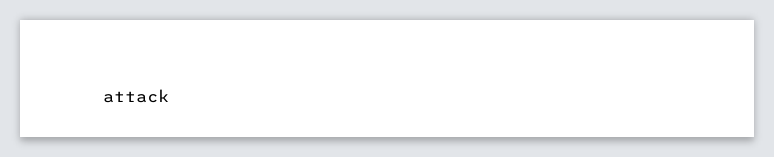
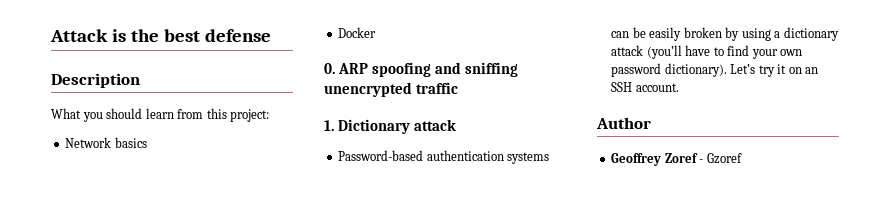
- attack
+ Attack is the best defense
+ Description
+ What you should learn from this project:
+ Network basics
+ Docker
+ 0. ARP spoofing and sniffing unencrypted traffic
+ 1. Dictionary attack
+ Password-based authentication systems can be easily broken by using a dictionary attack (you’ll have to find your own password dictionary). Let’s try it on an SSH account.
+ Author
+ Geoffrey Zoref - Gzoref

